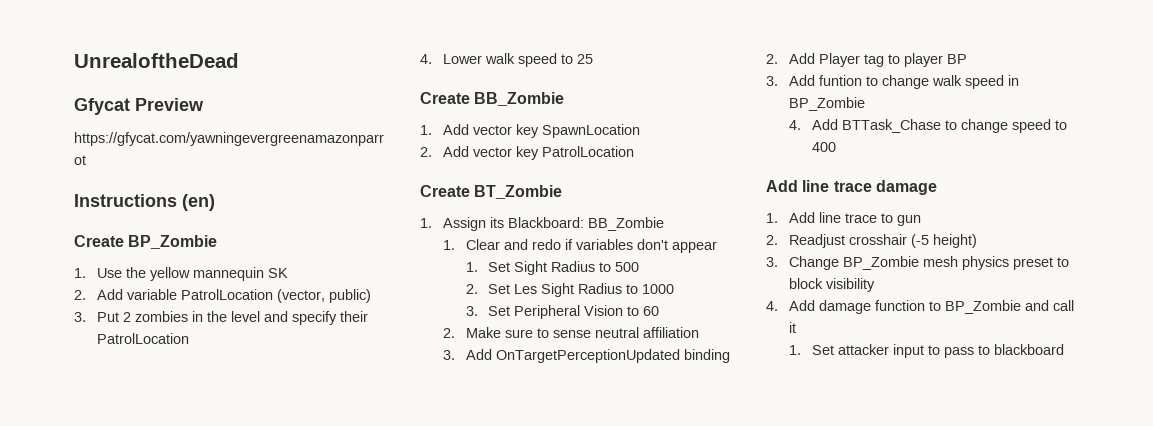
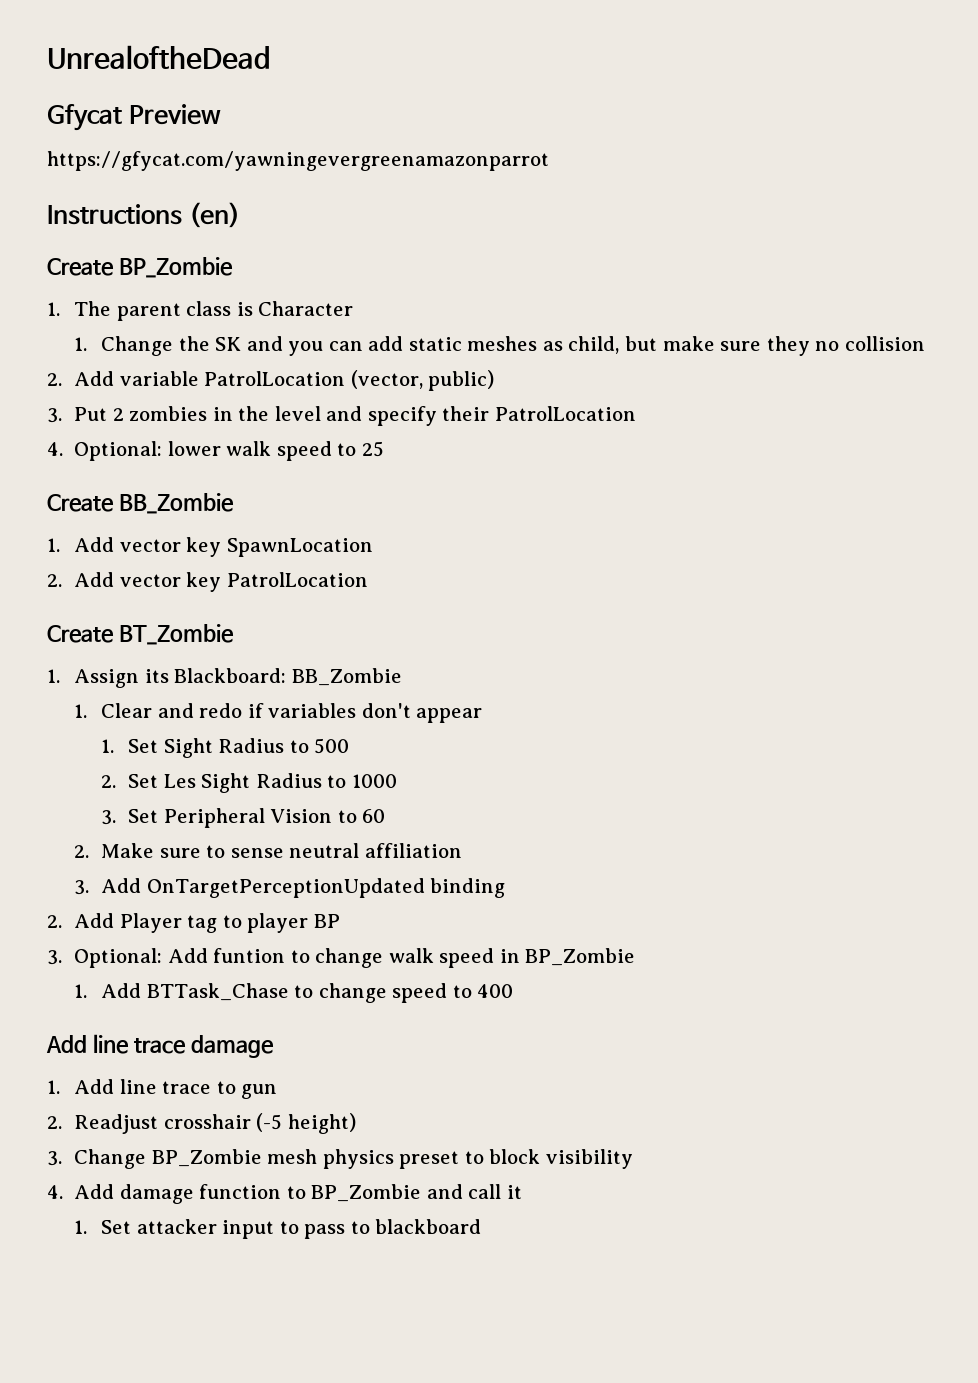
- 1. Use the yellow mannequin SK
+ 1. The parent class is Character
+ 1. Change the SK and you can add static meshes as child, but make sure they no collision
- 4. Lower walk speed to 25
+ 4. Optional: lower walk speed to 25
- 3. Add funtion to change walk speed in BP_Zombie
+ 3. Optional: Add funtion to change walk speed in BP_Zombie
- 4. Add BTTask_Chase to change speed to 400
+ 1. Add BTTask_Chase to change speed to 400

